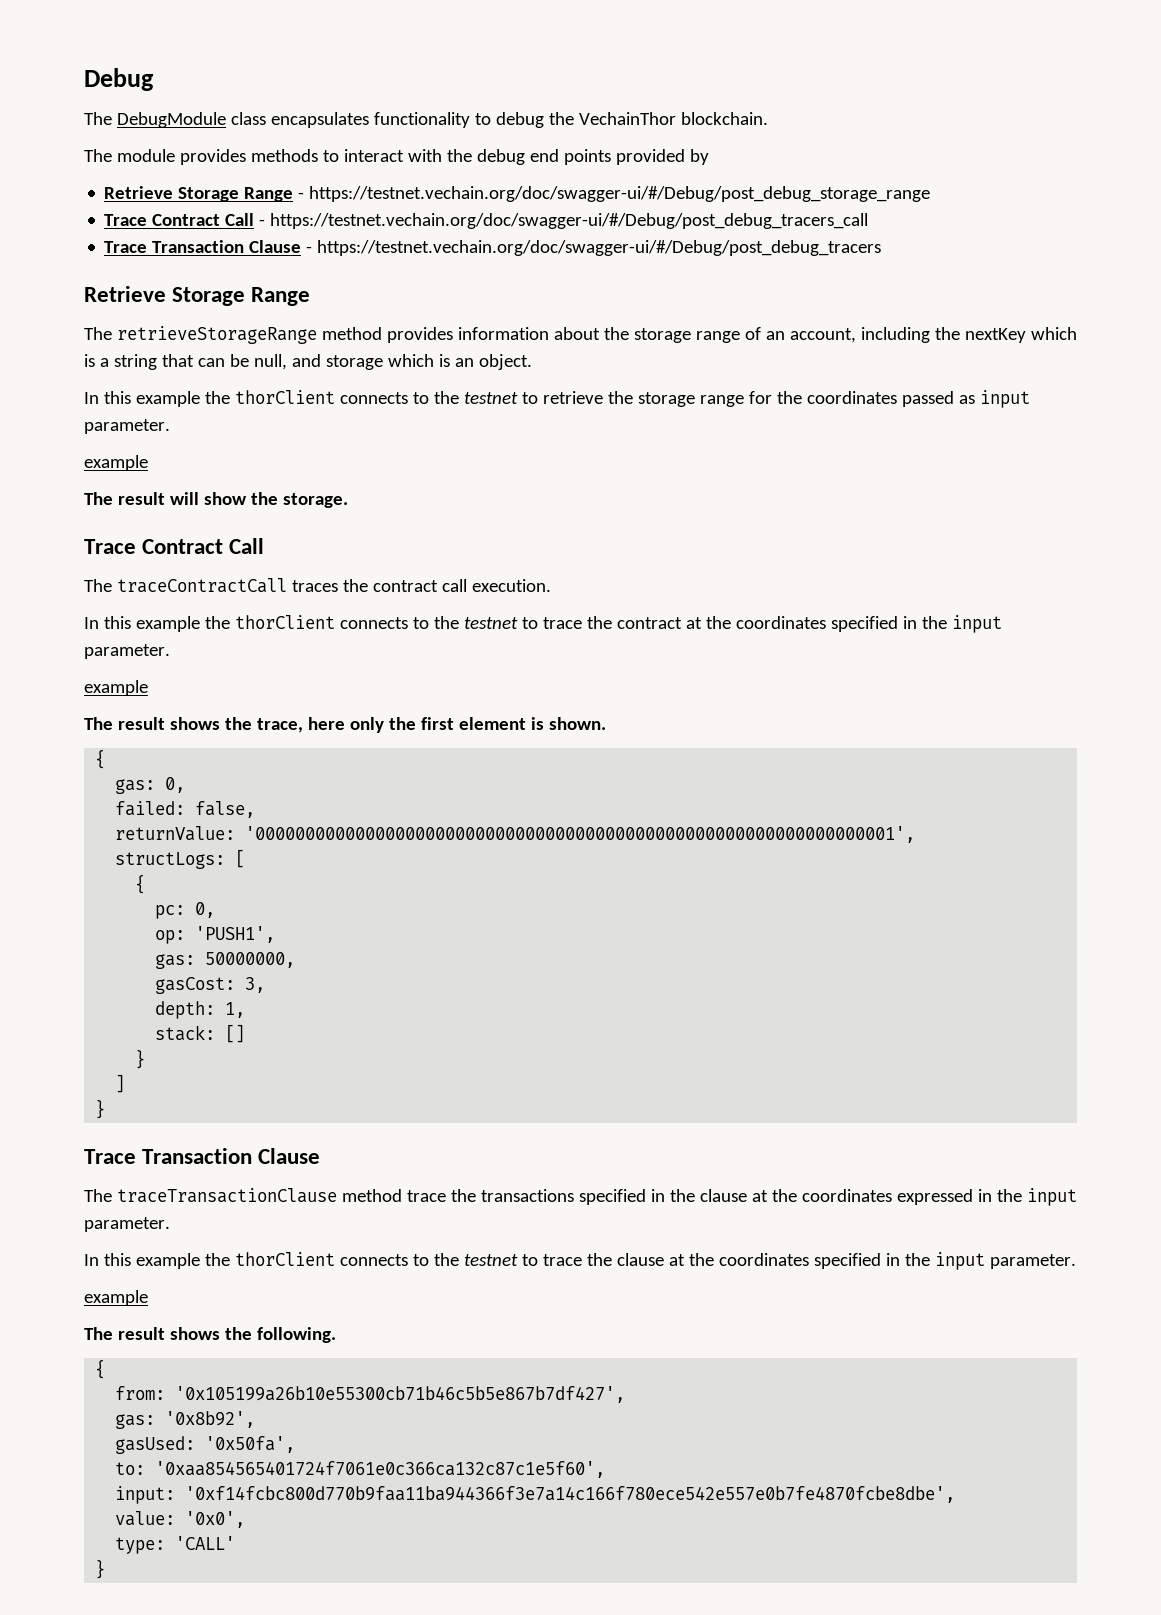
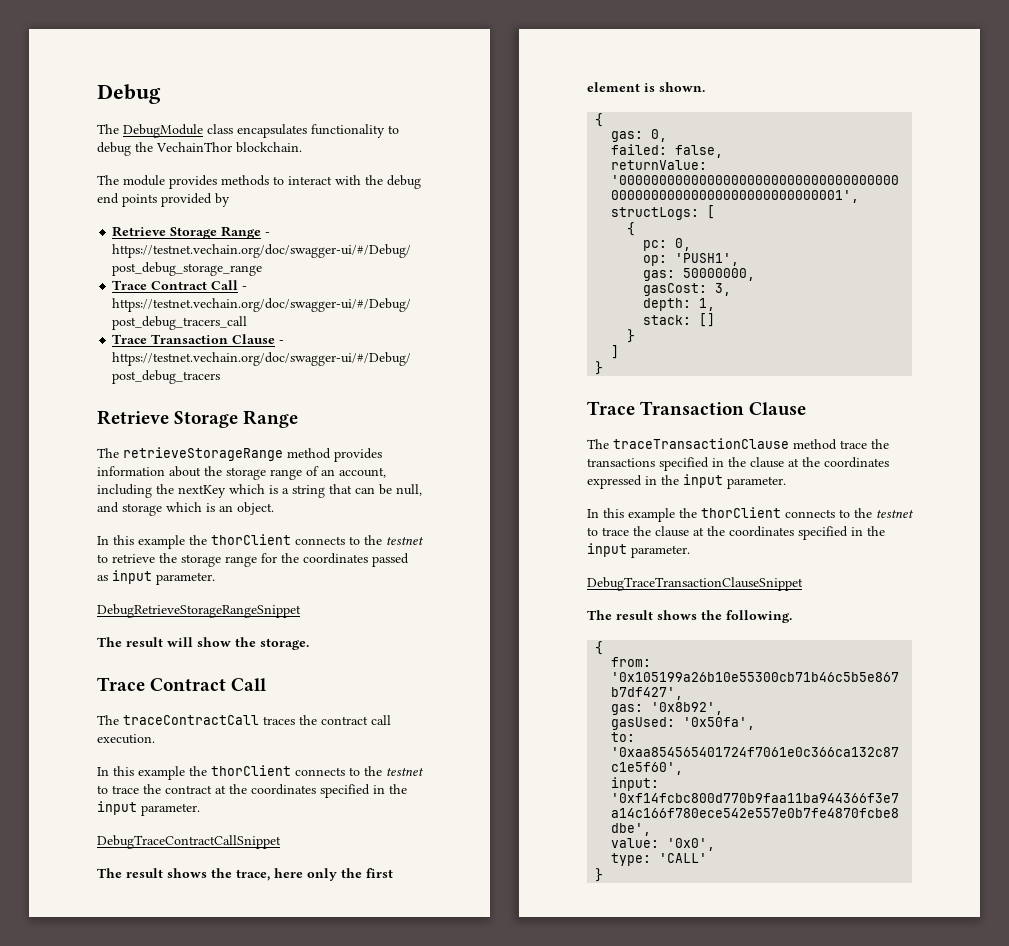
  In this example the thorClient connects to the testnet to retrieve the storage range for the coordinates passed as input parameter.
- example
+ DebugRetrieveStorageRangeSnippet
  In this example the thorClient connects to the testnet to trace the contract at the coordinates specified in the input parameter.
- example
+ DebugTraceContractCallSnippet
  In this example the thorClient connects to the testnet to trace the clause at the coordinates specified in the input parameter.
- example
+ DebugTraceTransactionClauseSnippet

